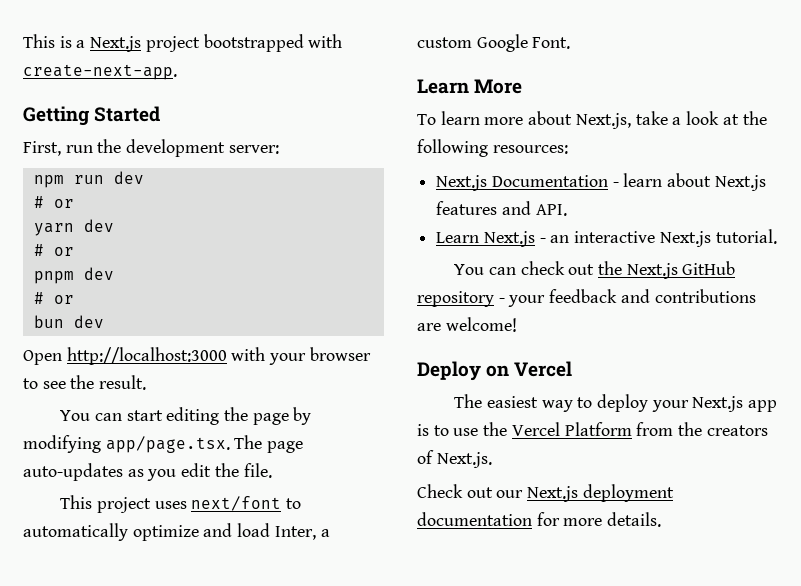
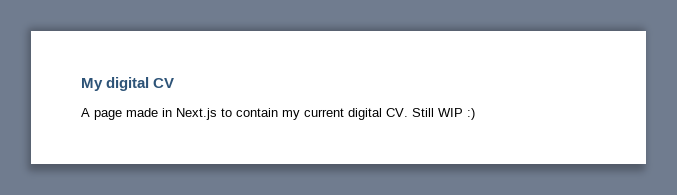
- This is a Next.js project bootstrapped with create-next-app.
- Getting Started
- First, run the development server:
- npm run dev
- # or
- yarn dev
- # or
- pnpm dev
- # or
- bun dev
- Open http://localhost:3000 with your browser to see the result.
- You can start editing the page by modifying app/page.tsx. The page auto-updates as you edit the file.
- This project uses next/font to automatically optimize and load Inter, a custom Google Font.
- Learn More
- To learn more about Next.js, take a look at the following resources:
- Next.js Documentation - learn about Next.js features and API.
- Learn Next.js - an interactive Next.js tutorial.
- You can check out the Next.js GitHub repository - your feedback and contributions are welcome!
- Deploy on Vercel
- The easiest way to deploy your Next.js app is to use the Vercel Platform from the creators of Next.js.
- Check out our Next.js deployment documentation for more details.
+ My digital CV
+ A page made in Next.js to contain my current digital CV. Still WIP :)

